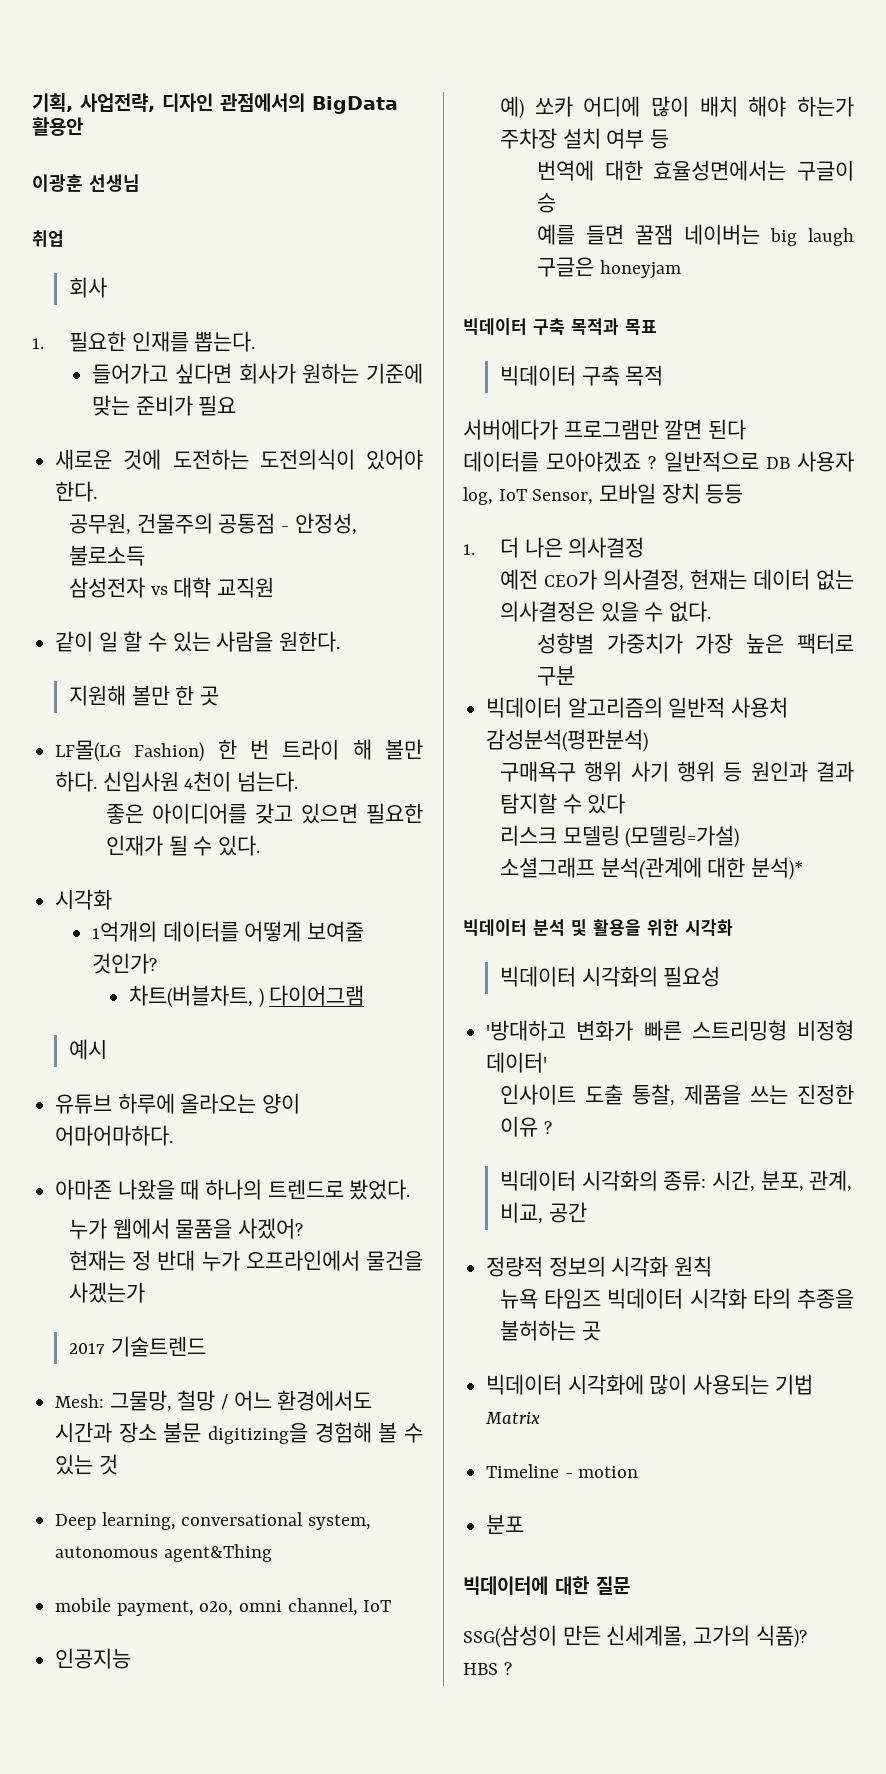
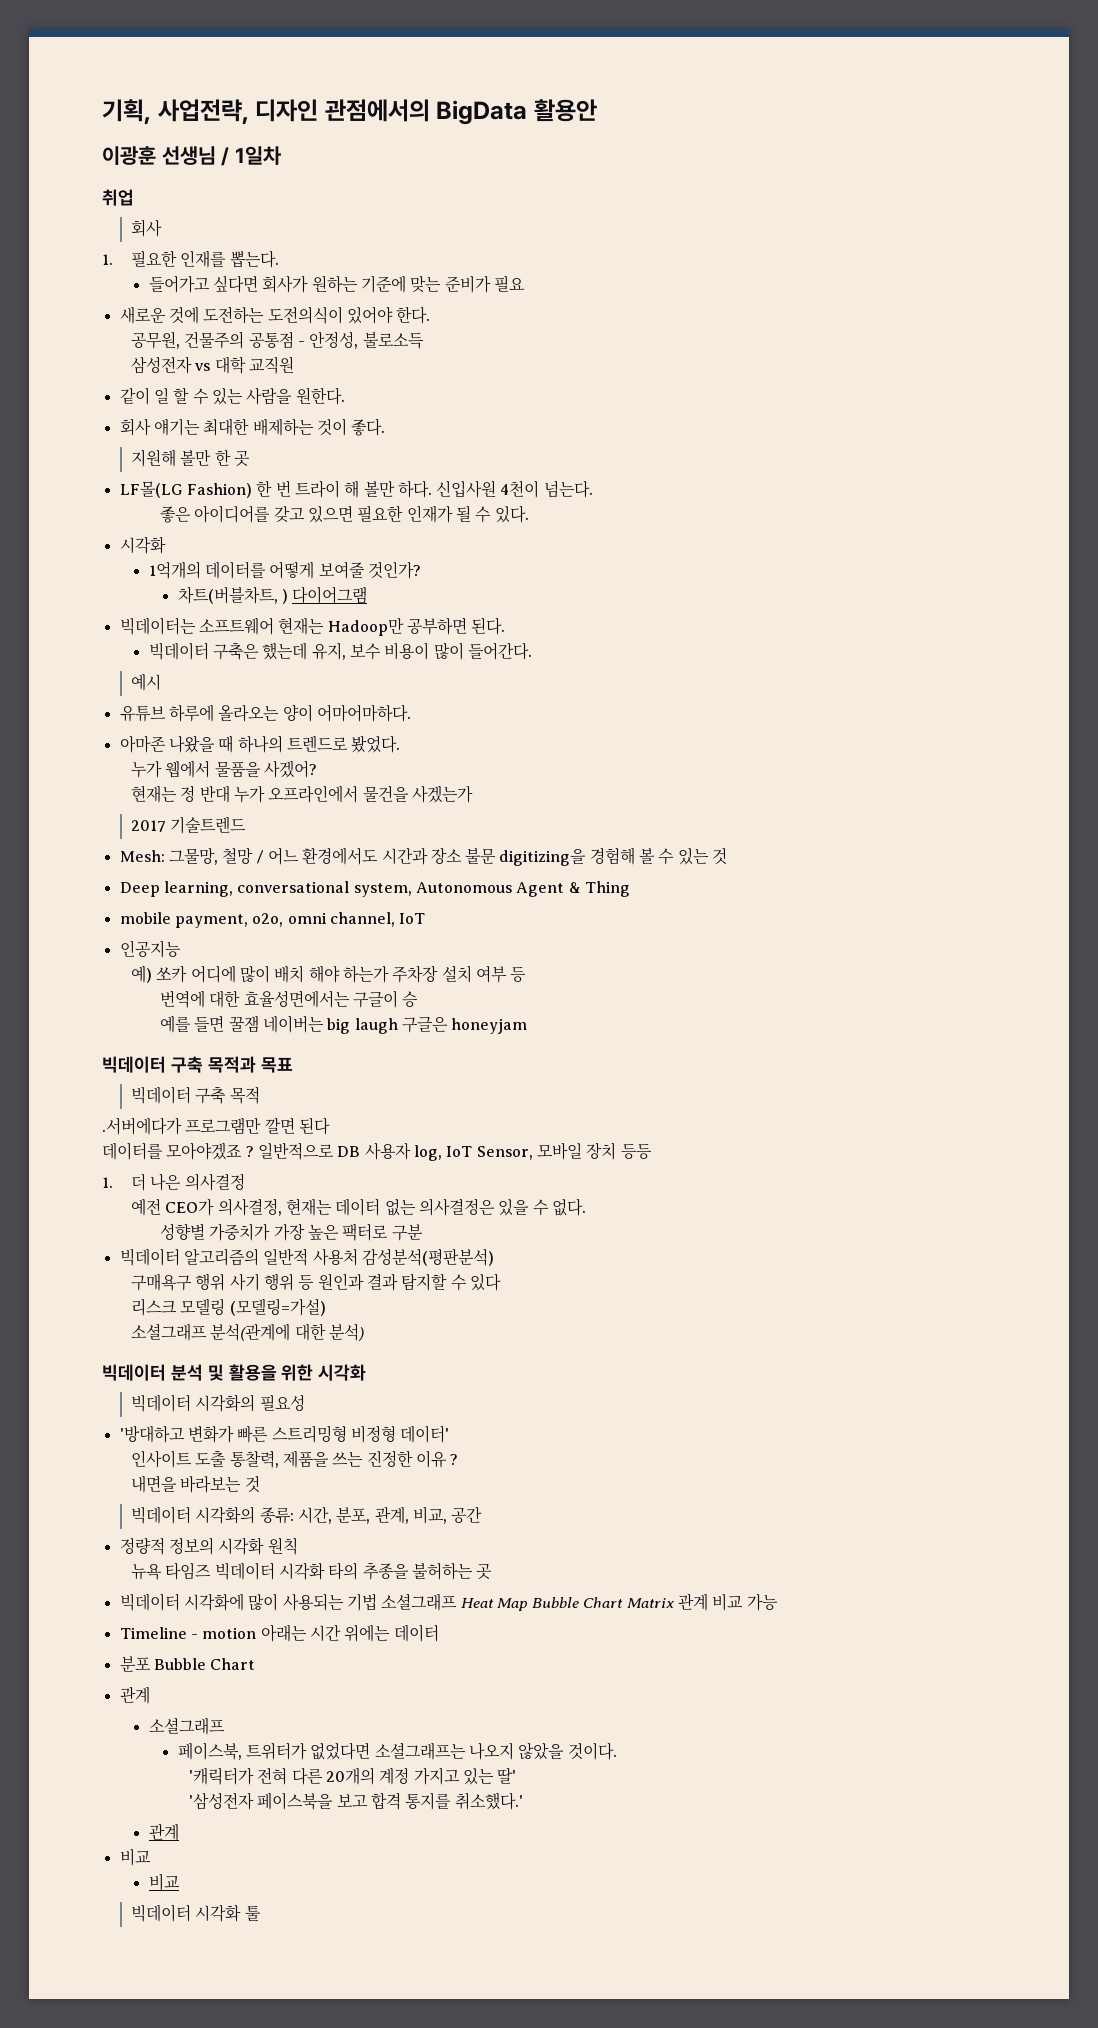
- 이광훈 선생님
+ 이광훈 선생님 / 1일차
+ 회사 얘기는 최대한 배제하는 것이 좋다.
+ 빅데이터는 소프트웨어 현재는 Hadoop만 공부하면 된다.
+ 빅데이터 구축은 했는데 유지, 보수 비용이 많이 들어간다.
- Deep learning, conversational system, autonomous agent&Thing
+ Deep learning, conversational system, Autonomous Agent & Thing
- 서버에다가 프로그램만 깔면 된다
+ .서버에다가 프로그램만 깔면 된다
- 소셜그래프 분석(관계에 대한 분석)*
+ 소셜그래프 분석(관계에 대한 분석)
- 인사이트 도출 통찰, 제품을 쓰는 진정한 이유 ?
+ 인사이트 도출 통찰력, 제품을 쓰는 진정한 이유 ?
+ 내면을 바라보는 것
- 빅데이터 시각화에 많이 사용되는 기법 Matrix
- Timeline - motion
- 분포
- 빅데이터에 대한 질문
- SSG(삼성이 만든 신세계몰, 고가의 식품)?
- HBS ?
+ 빅데이터 시각화에 많이 사용되는 기법 소셜그래프 Heat Map Bubble Chart Matrix 관계 비교 가능
+ Timeline - motion 아래는 시간 위에는 데이터
+ 분포 Bubble Chart
+ 관계
+ 소셜그래프
+ 페이스북, 트위터가 없었다면 소셜그래프는 나오지 않았을 것이다.
+ '캐릭터가 전혀 다른 20개의 계정 가지고 있는 딸'
+ '삼성전자 페이스북을 보고 합격 통지를 취소했다.'
+ 관계
+ 비교
+ 비교
+ 빅데이터 시각화 툴

